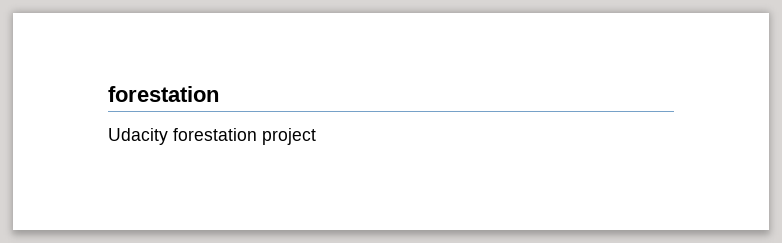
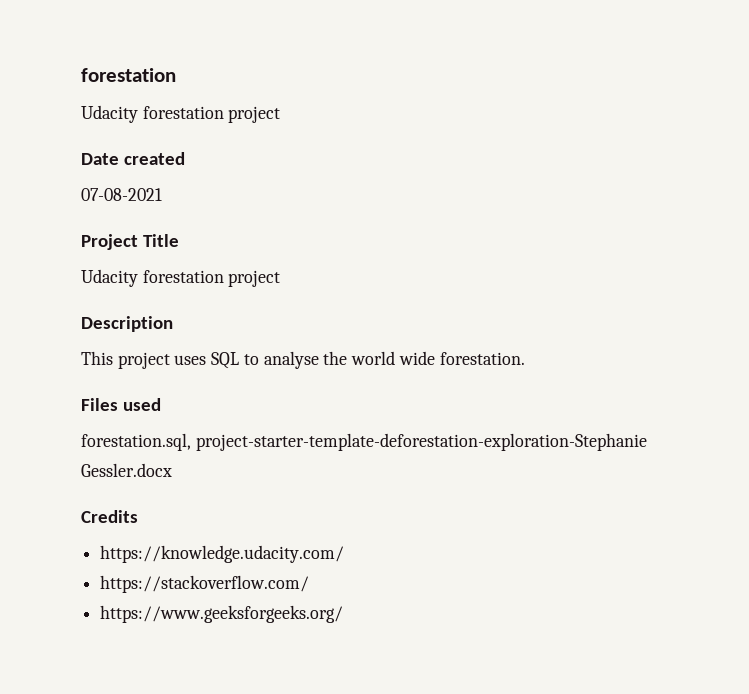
+ Date created
+ 07-08-2021
+ Project Title
+ Udacity forestation project
+ Description
+ This project uses SQL to analyse the world wide forestation.
+ Files used
+ forestation.sql, project-starter-template-deforestation-exploration-Stephanie Gessler.docx
+ Credits
+ https://knowledge.udacity.com/
+ https://stackoverflow.com/
+ https://www.geeksforgeeks.org/

